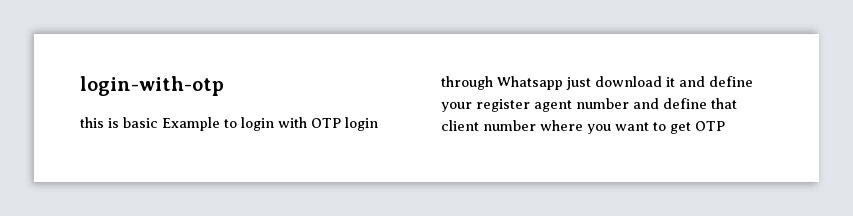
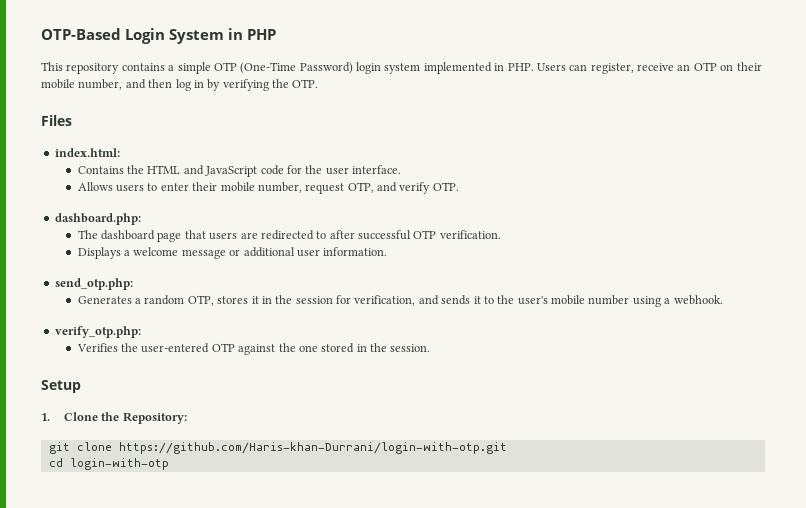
- login-with-otp
- this is basic Example to login with OTP login through Whatsapp just download it and define your register agent number and define that client number where you want to get OTP
+ OTP-Based Login System in PHP
+ This repository contains a simple OTP (One-Time Password) login system implemented in PHP. Users can register, receive an OTP on their mobile number, and then log in by verifying the OTP.
+ Files
+ index.html:
+ Contains the HTML and JavaScript code for the user interface.
+ Allows users to enter their mobile number, request OTP, and verify OTP.
+ dashboard.php:
+ The dashboard page that users are redirected to after successful OTP verification.
+ Displays a welcome message or additional user information.
+ send_otp.php:
+ Generates a random OTP, stores it in the session for verification, and sends it to the user's mobile number using a webhook.
+ verify_otp.php:
+ Verifies the user-entered OTP against the one stored in the session.
+ Setup
+ 1. Clone the Repository:
+ git clone https://github.com/Haris-khan-Durrani/login-with-otp.git
+ cd login-with-otp

